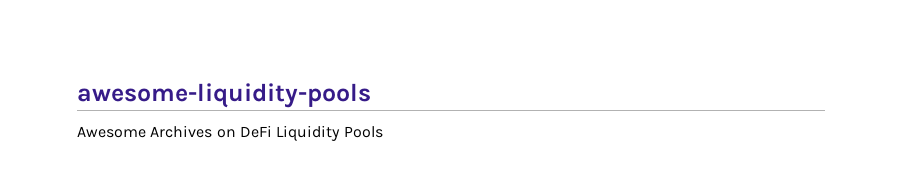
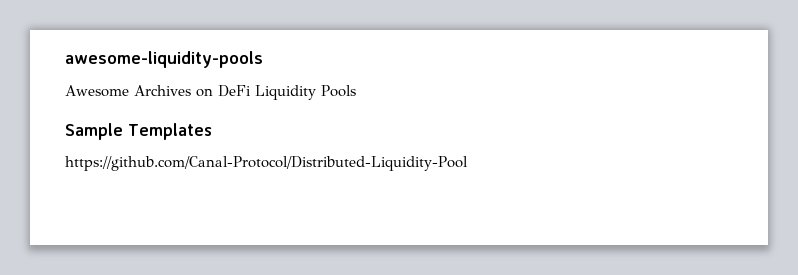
+ Sample Templates
+ https://github.com/Canal-Protocol/Distributed-Liquidity-Pool

